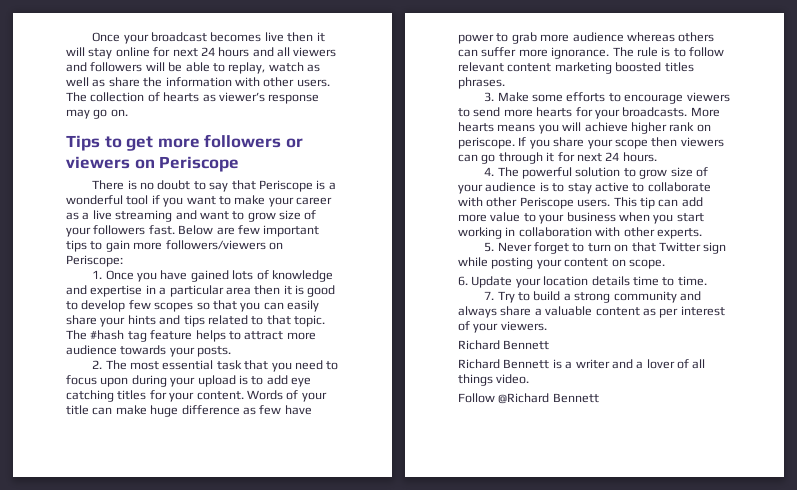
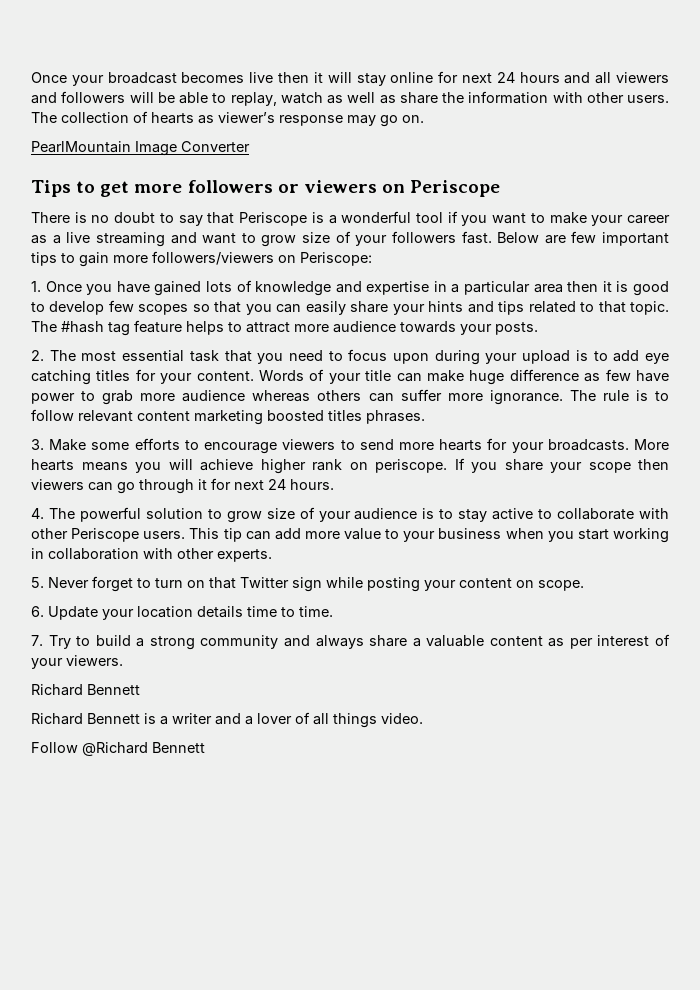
+ PearlMountain Image Converter

